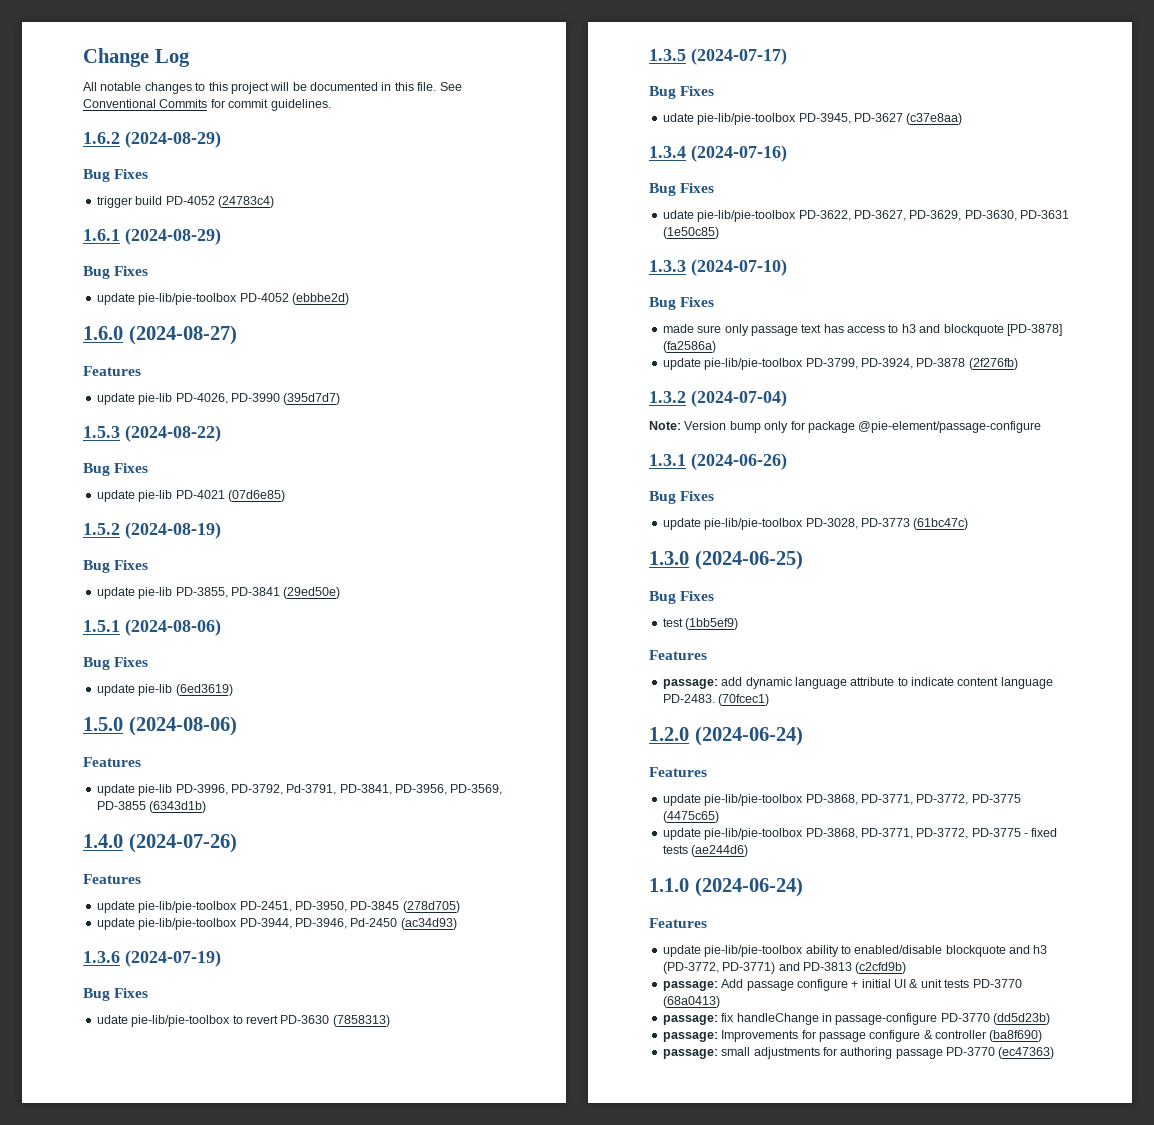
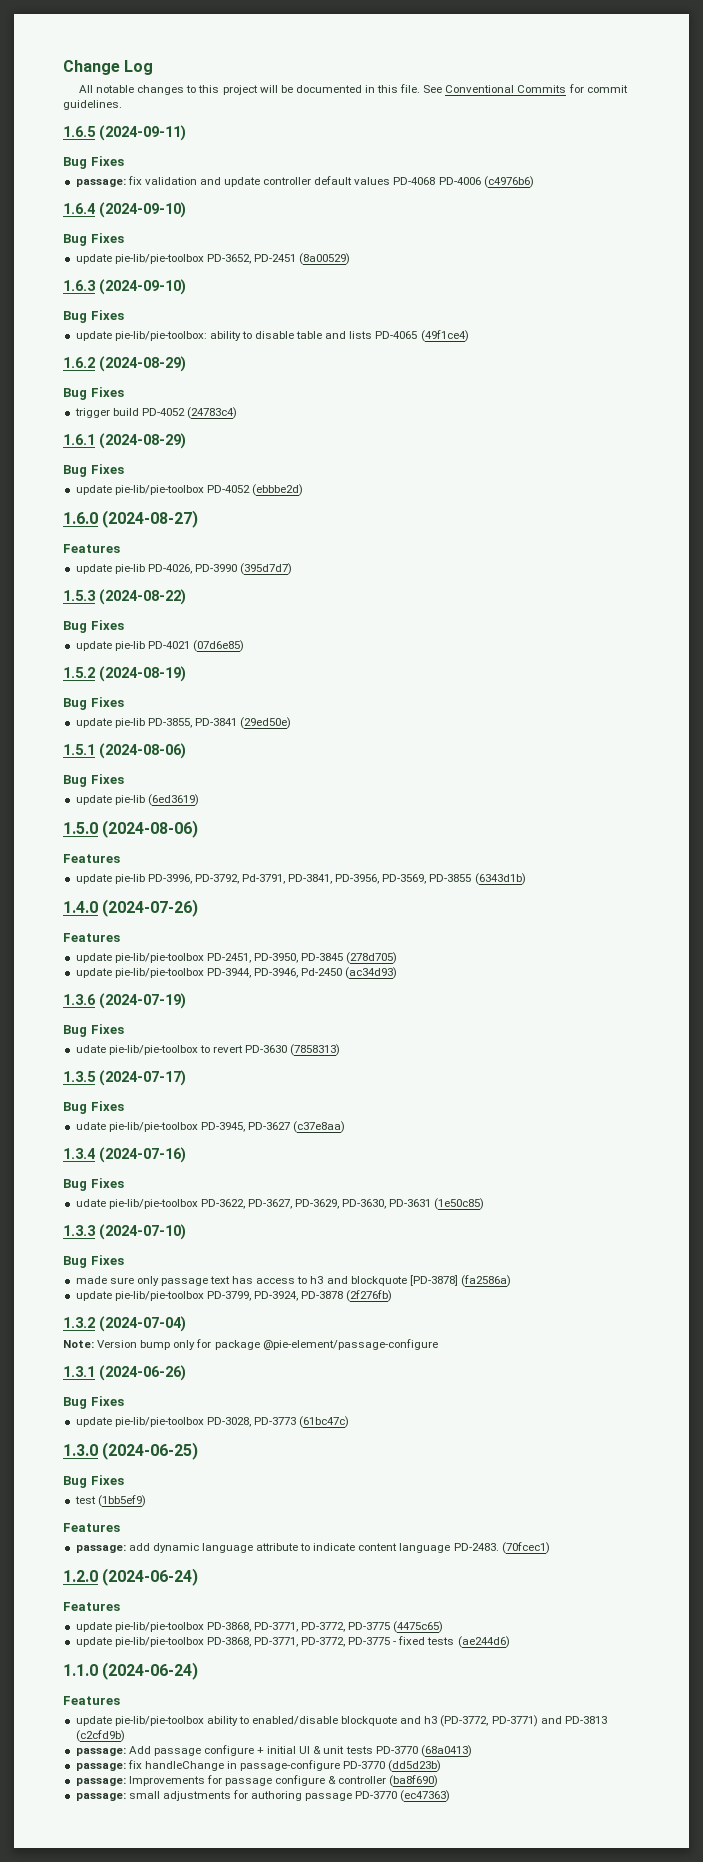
+ 1.6.5 (2024-09-11)
+ Bug Fixes
+ passage: fix validation and update controller default values PD-4068 PD-4006 (c4976b6)
+ 1.6.4 (2024-09-10)
+ Bug Fixes
+ update pie-lib/pie-toolbox PD-3652, PD-2451 (8a00529)
+ 1.6.3 (2024-09-10)
+ Bug Fixes
+ update pie-lib/pie-toolbox: ability to disable table and lists PD-4065 (49f1ce4)

